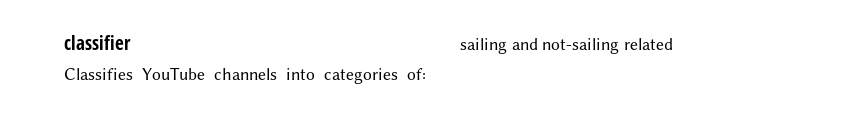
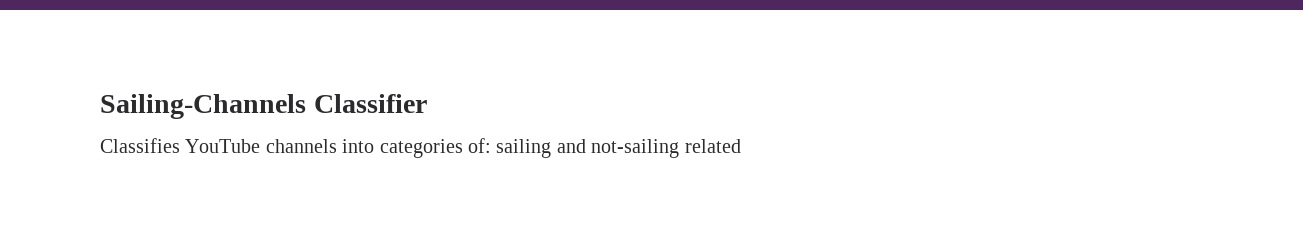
- classifier
+ Sailing-Channels Classifier

